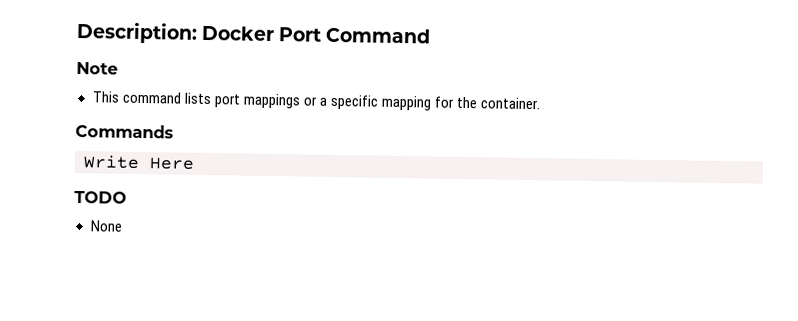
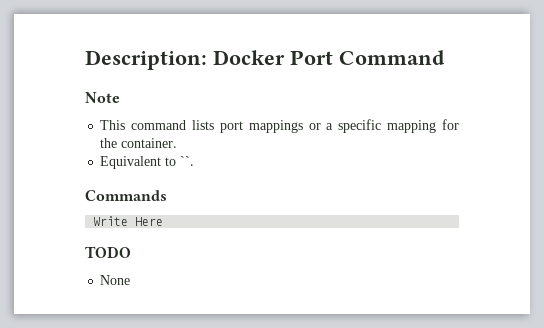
+ Equivalent to ``.

